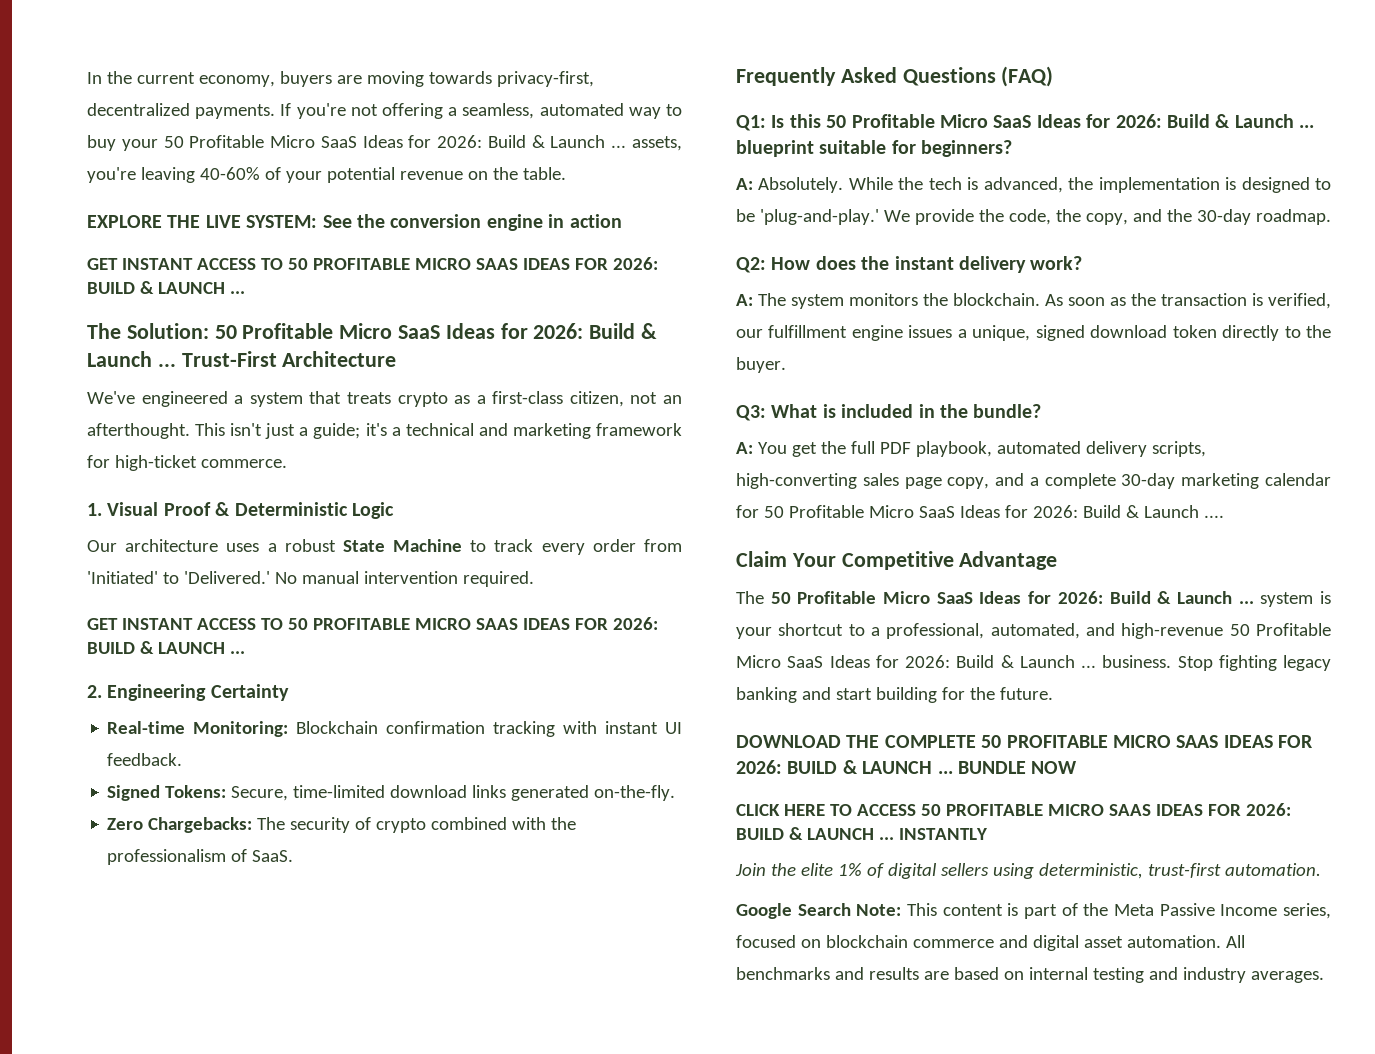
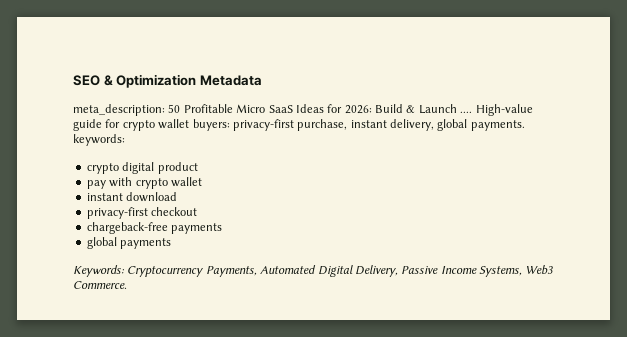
- In the current economy, buyers are moving towards privacy-first, decentralized payments. If you're not offering a seamless, automated way to buy your 50 Profitable Micro SaaS Ideas for 2026: Build & Launch ... assets, you're leaving 40-60% of your potential revenue on the table.
- EXPLORE THE LIVE SYSTEM: See the conversion engine in action
- GET INSTANT ACCESS TO 50 PROFITABLE MICRO SAAS IDEAS FOR 2026: BUILD & LAUNCH ...
- The Solution: 50 Profitable Micro SaaS Ideas for 2026: Build & Launch ... Trust-First Architecture
- We've engineered a system that treats crypto as a first-class citizen, not an afterthought. This isn't just a guide; it's a technical and marketing framework for high-ticket commerce.
- 1. Visual Proof & Deterministic Logic
- Our architecture uses a robust State Machine to track every order from 'Initiated' to 'Delivered.' No manual intervention required.
- GET INSTANT ACCESS TO 50 PROFITABLE MICRO SAAS IDEAS FOR 2026: BUILD & LAUNCH ...
- 2. Engineering Certainty
- Real-time Monitoring: Blockchain confirmation tracking with instant UI feedback.
- Signed Tokens: Secure, time-limited download links generated on-the-fly.
- Zero Chargebacks: The security of crypto combined with the professionalism of SaaS.
- Frequently Asked Questions (FAQ)
- Q1: Is this 50 Profitable Micro SaaS Ideas for 2026: Build & Launch ... blueprint suitable for beginners?
- A: Absolutely. While the tech is advanced, the implementation is designed to be 'plug-and-play.' We provide the code, the copy, and the 30-day roadmap.
- Q2: How does the instant delivery work?
- A: The system monitors the blockchain. As soon as the transaction is verified, our fulfillment engine issues a unique, signed download token directly to the buyer.
- Q3: What is included in the bundle?
- A: You get the full PDF playbook, automated delivery scripts, high-converting sales page copy, and a complete 30-day marketing calendar for 50 Profitable Micro SaaS Ideas for 2026: Build & Launch ....
- Claim Your Competitive Advantage
- The 50 Profitable Micro SaaS Ideas for 2026: Build & Launch ... system is your shortcut to a professional, automated, and high-revenue 50 Profitable Micro SaaS Ideas for 2026: Build & Launch ... business. Stop fighting legacy banking and start building for the future.
- DOWNLOAD THE COMPLETE 50 PROFITABLE MICRO SAAS IDEAS FOR 2026: BUILD & LAUNCH ... BUNDLE NOW
- CLICK HERE TO ACCESS 50 PROFITABLE MICRO SAAS IDEAS FOR 2026: BUILD & LAUNCH ... INSTANTLY
- Join the elite 1% of digital sellers using deterministic, trust-first automation.
- Google Search Note: This content is part of the Meta Passive Income series, focused on blockchain commerce and digital asset automation. All benchmarks and results are based on internal testing and industry averages.
+ SEO & Optimization Metadata
+ meta_description: 50 Profitable Micro SaaS Ideas for 2026: Build & Launch .... High-value guide for crypto wallet buyers: privacy-first purchase, instant delivery, global payments. keywords:
+ crypto digital product
+ pay with crypto wallet
+ instant download
+ privacy-first checkout
+ chargeback-free payments
+ global payments
+ Keywords: Cryptocurrency Payments, Automated Digital Delivery, Passive Income Systems, Web3 Commerce.

